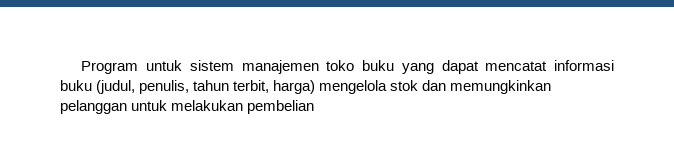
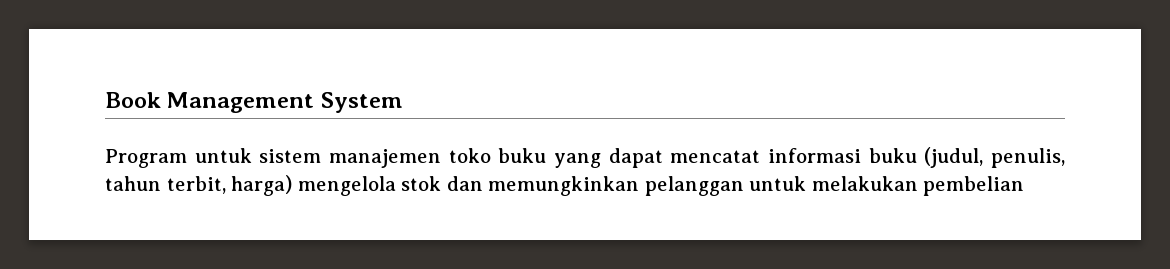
+ Book Management System

